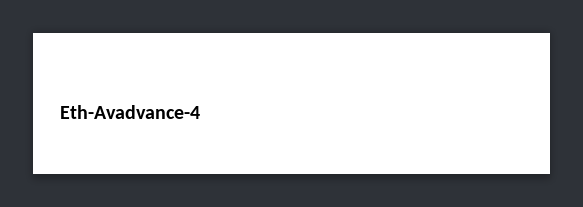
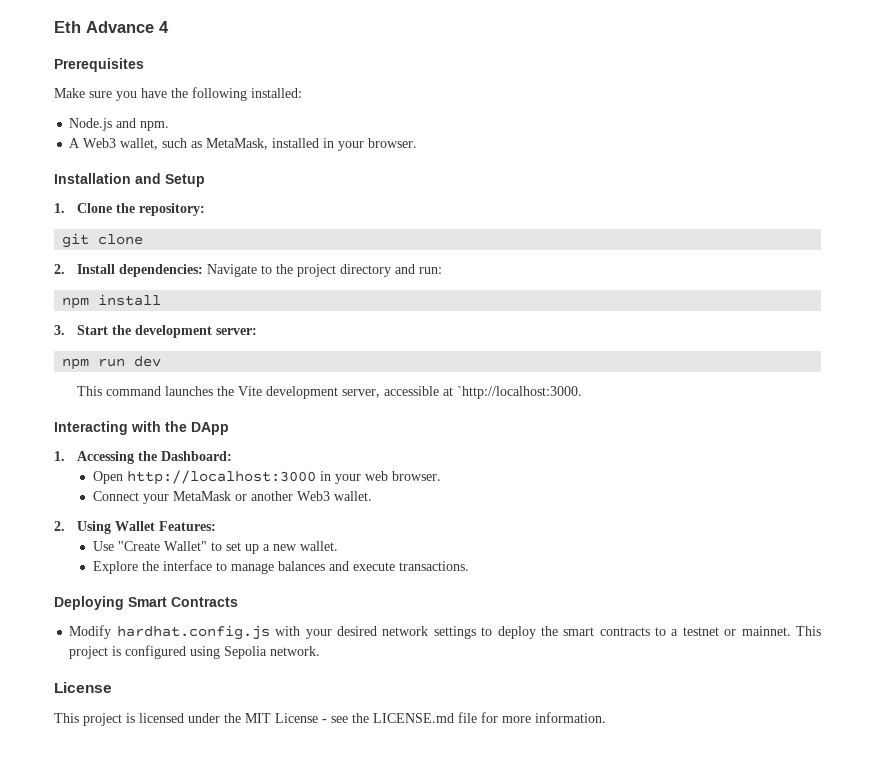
- Eth-Avadvance-4
+ Eth Advance 4
+ Prerequisites
+ Make sure you have the following installed:
+ Node.js and npm.
+ A Web3 wallet, such as MetaMask, installed in your browser.
+ Installation and Setup
+ 1. Clone the repository:
+ git clone
+ 2. Install dependencies: Navigate to the project directory and run:
+ npm install
+ 3. Start the development server:
+ npm run dev
+ This command launches the Vite development server, accessible at `http://localhost:3000.
+ Interacting with the DApp
+ 1. Accessing the Dashboard:
+ Open http://localhost:3000 in your web browser.
+ Connect your MetaMask or another Web3 wallet.
+ 2. Using Wallet Features:
+ Use "Create Wallet" to set up a new wallet.
+ Explore the interface to manage balances and execute transactions.
+ Deploying Smart Contracts
+ Modify hardhat.config.js with your desired network settings to deploy the smart contracts to a testnet or mainnet. This project is configured using Sepolia network.
+ License
+ This project is licensed under the MIT License - see the LICENSE.md file for more information.

